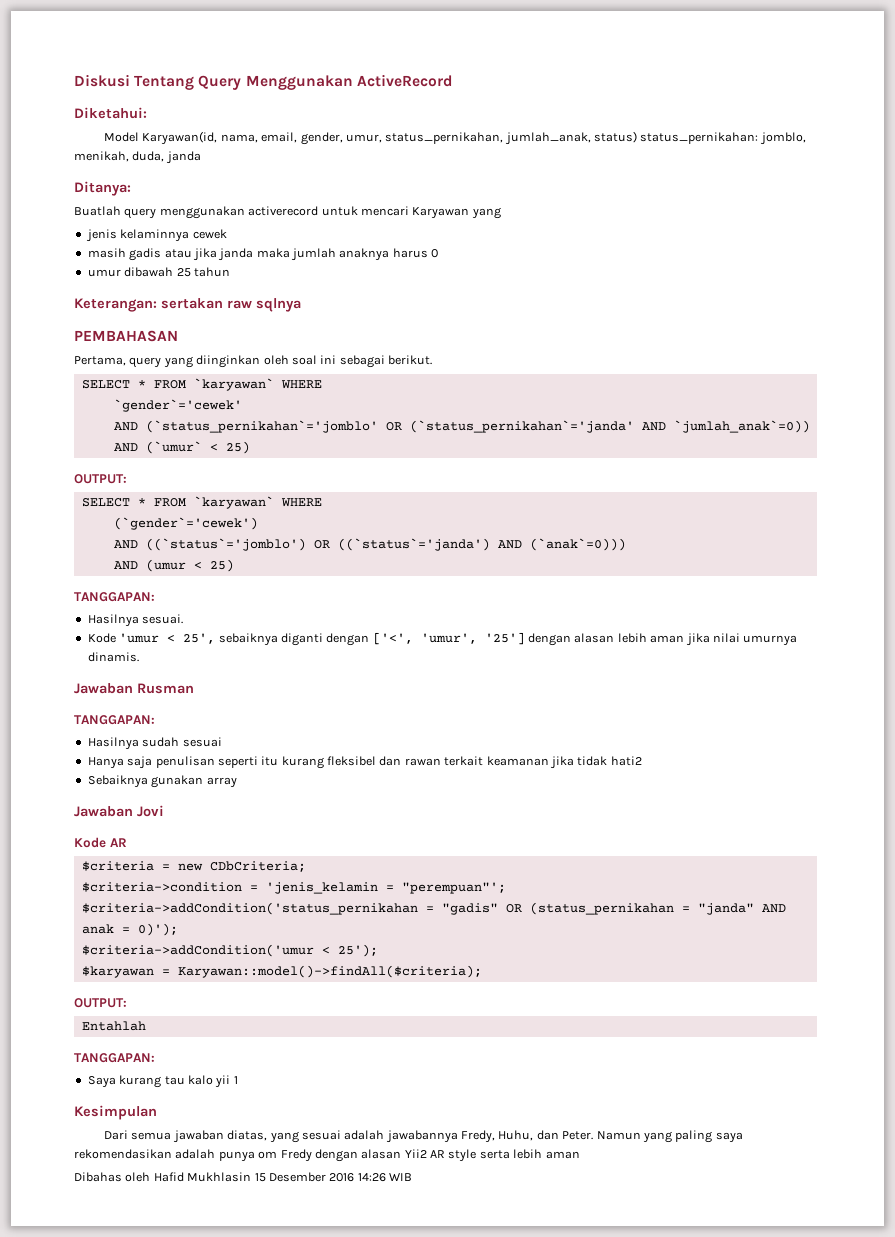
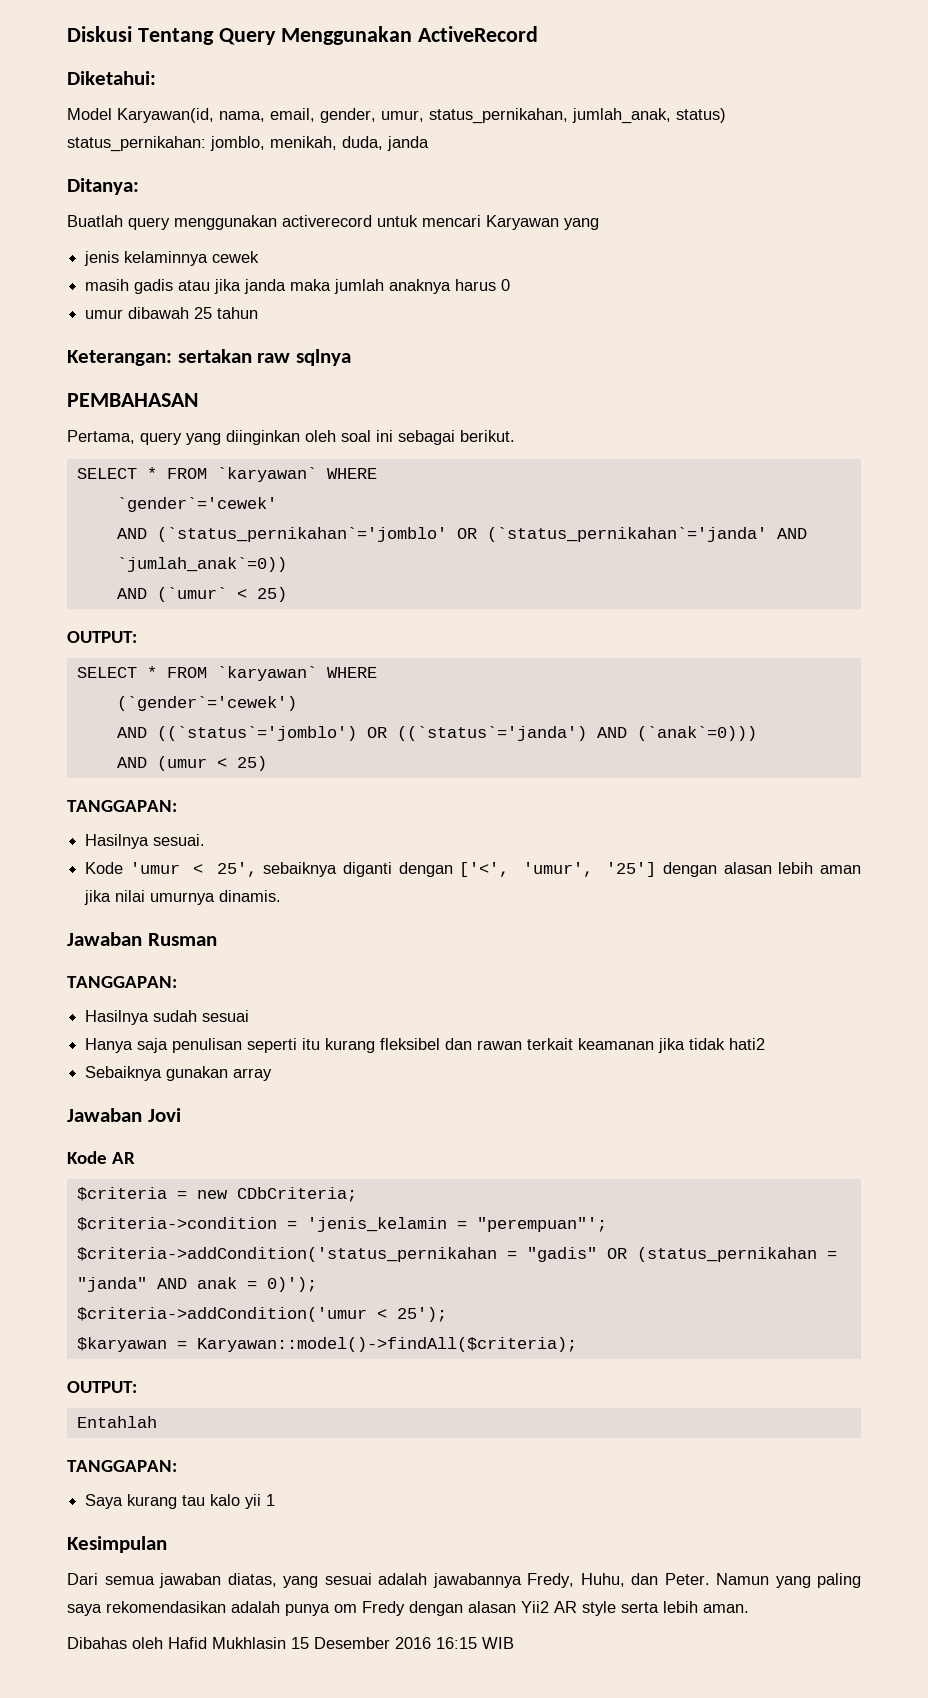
- Namun yang paling saya rekomendasikan adalah punya om Fredy dengan alasan Yii2 AR style serta lebih aman
+ Namun yang paling saya rekomendasikan adalah punya om Fredy dengan alasan Yii2 AR style serta lebih aman.
- Dibahas oleh Hafid Mukhlasin 15 Desember 2016 14:26 WIB
+ Dibahas oleh Hafid Mukhlasin 15 Desember 2016 16:15 WIB

